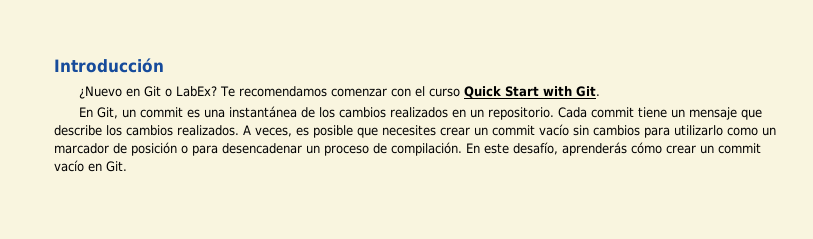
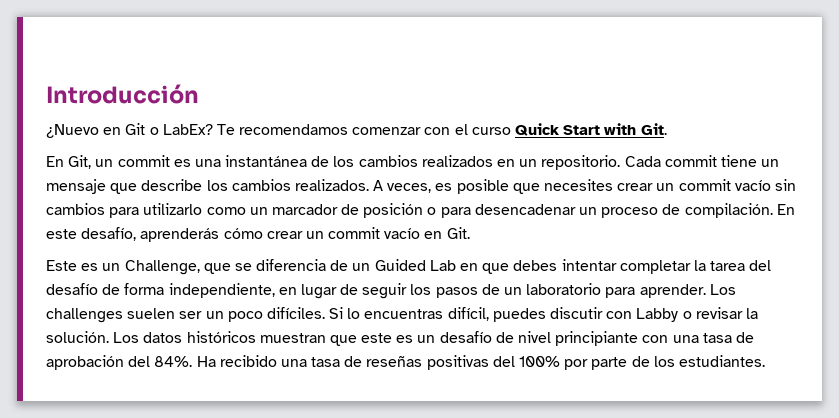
+ Este es un Challenge, que se diferencia de un Guided Lab en que debes intentar completar la tarea del desafío de forma independiente, en lugar de seguir los pasos de un laboratorio para aprender. Los challenges suelen ser un poco difíciles. Si lo encuentras difícil, puedes discutir con Labby o revisar la solución. Los datos históricos muestran que este es un desafío de nivel principiante con una tasa de aprobación del 84%. Ha recibido una tasa de reseñas positivas del 100% por parte de los estudiantes.

